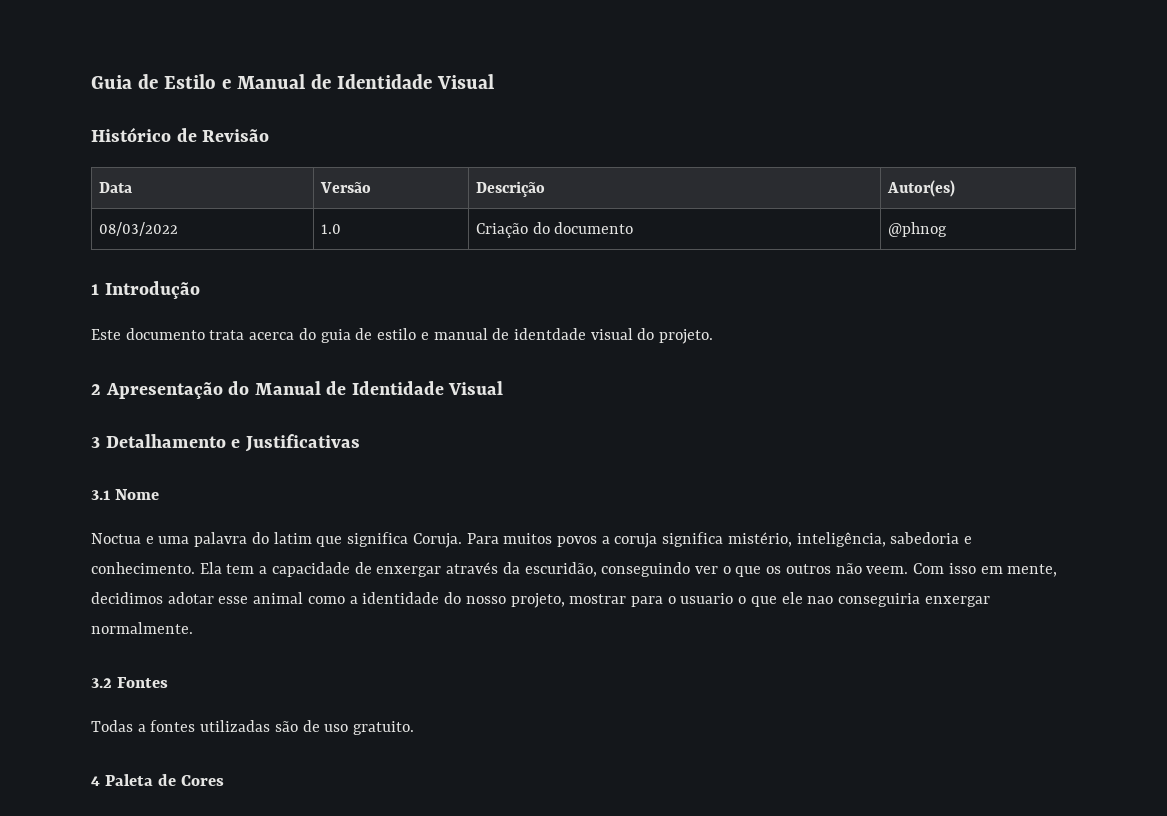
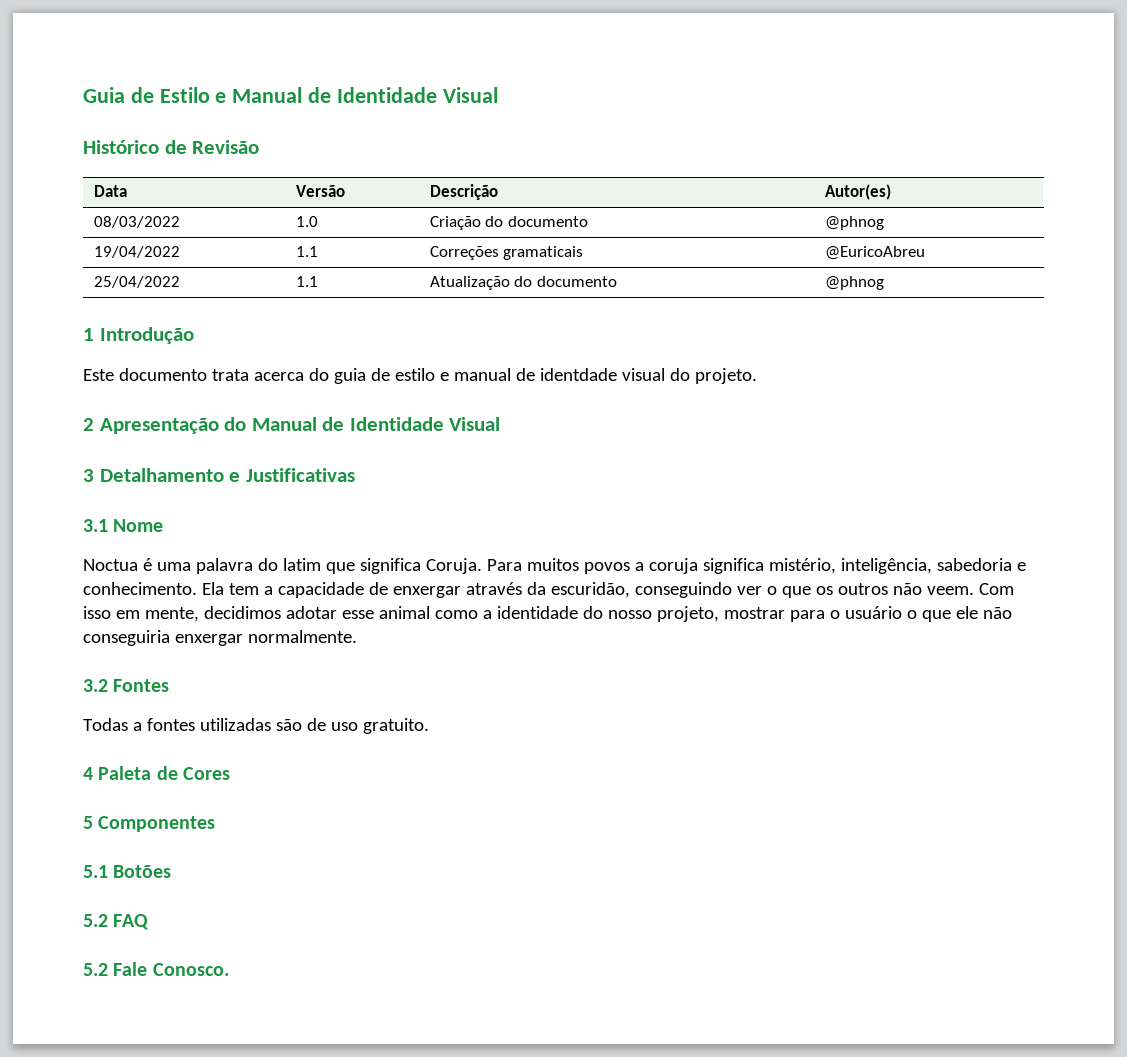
+ 19/04/2022 | 1.1 | Correções gramaticais | @EuricoAbreu
+ 25/04/2022 | 1.1 | Atualização do documento | @phnog
- Noctua e uma palavra do latim que significa Coruja.
+ Noctua é uma palavra do latim que significa Coruja.
- Com isso em mente, decidimos adotar esse animal como a identidade do nosso projeto, mostrar para o usuario o que ele nao conseguiria enxergar normalmente.
+ Com isso em mente, decidimos adotar esse animal como a identidade do nosso projeto, mostrar para o usuário o que ele não conseguiria enxergar normalmente.
+ 5 Componentes
+ 5.1 Botões
+ 5.2 FAQ
+ 5.2 Fale Conosco.

